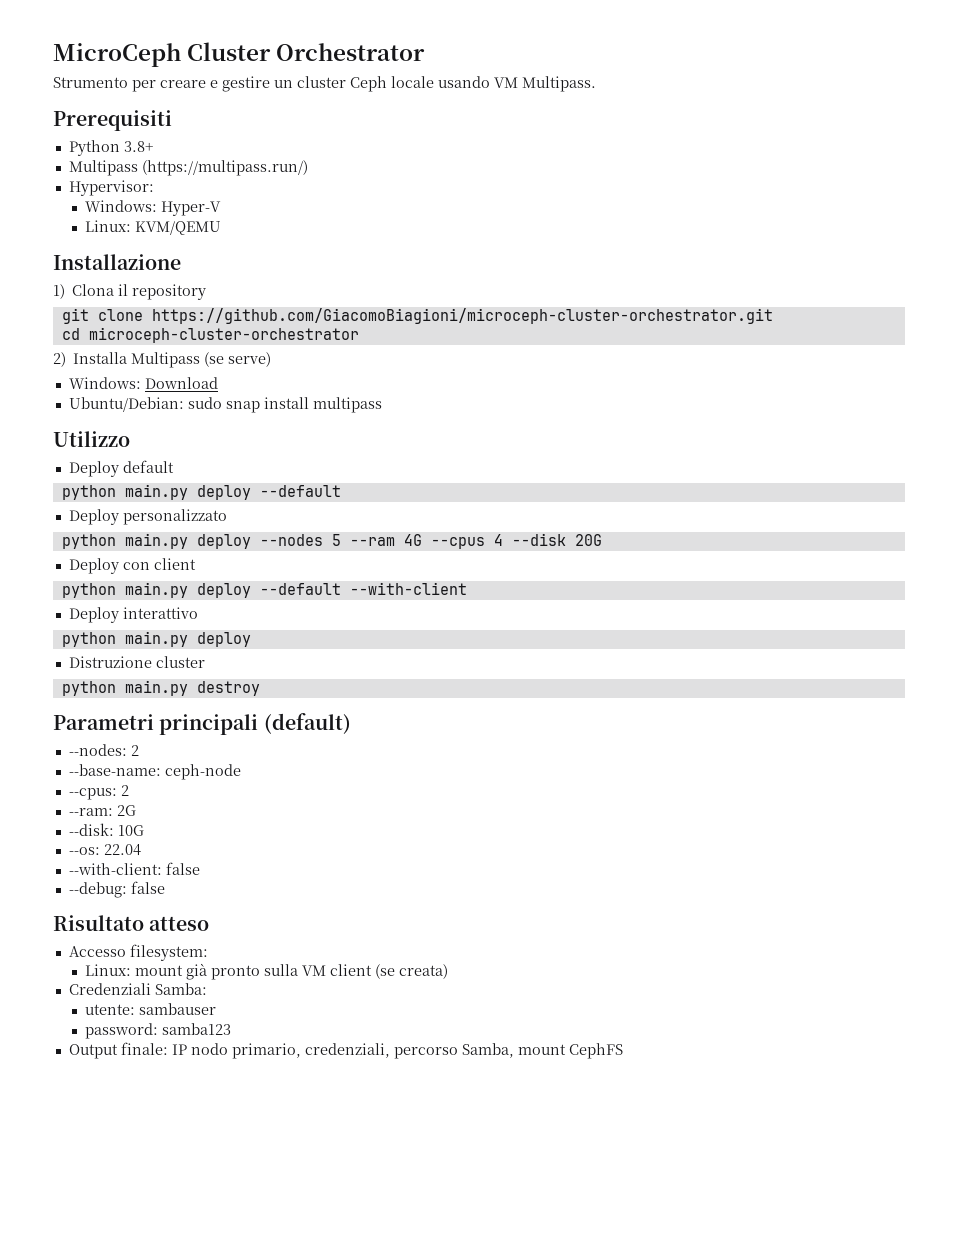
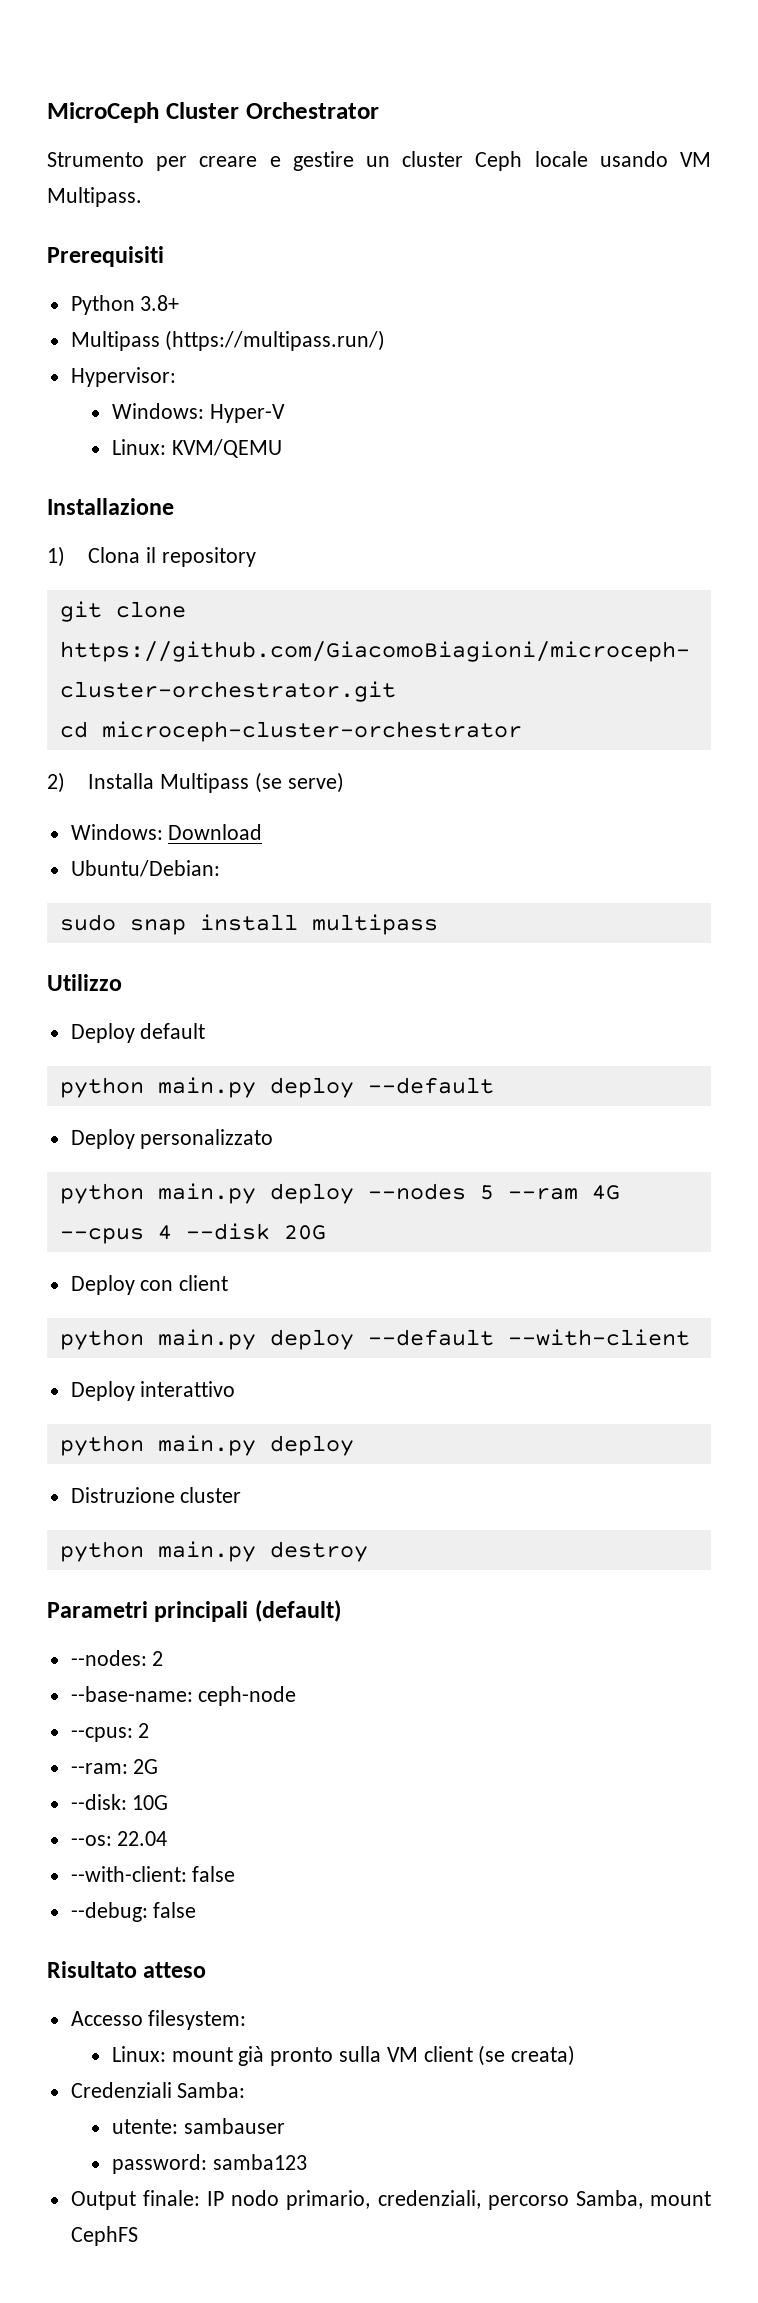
- Ubuntu/Debian: sudo snap install multipass
+ Ubuntu/Debian:
+ sudo snap install multipass

